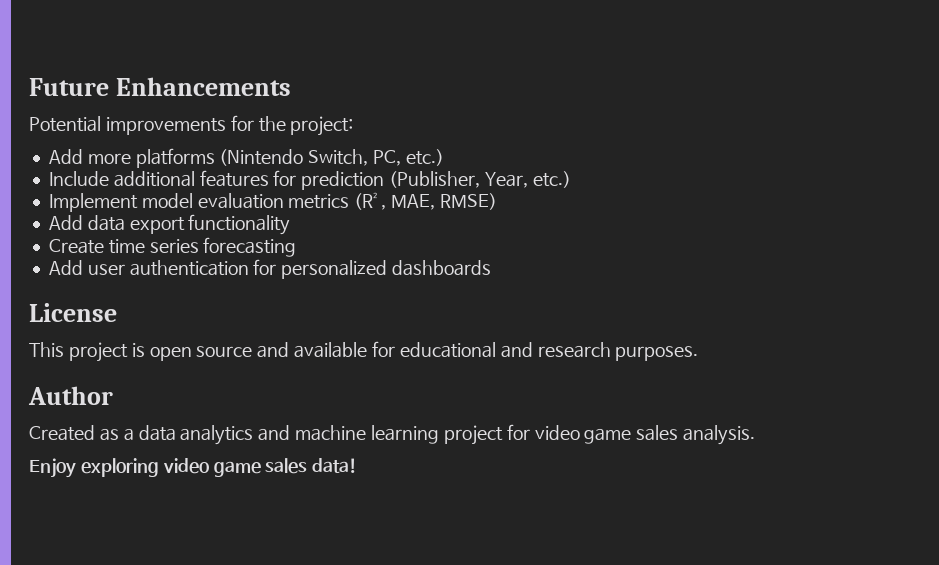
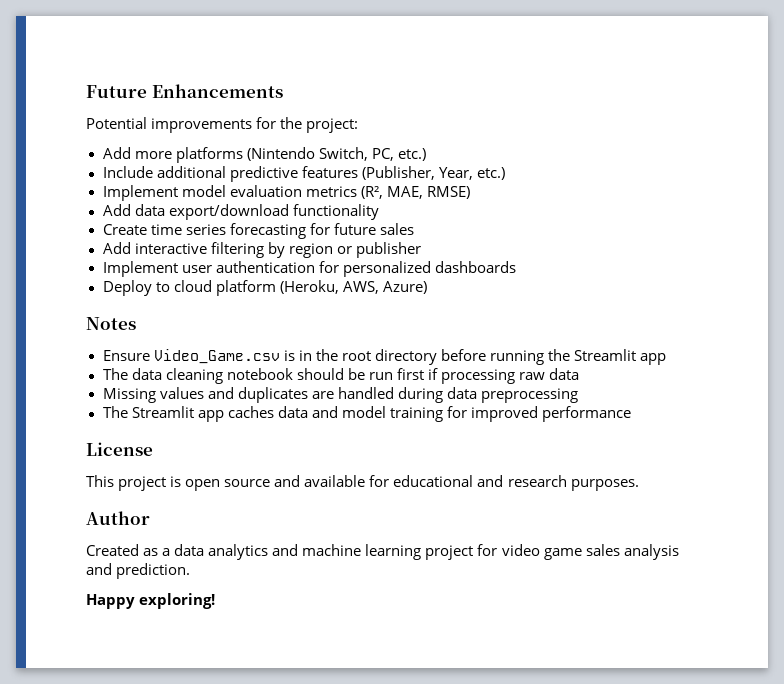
- Include additional features for prediction (Publisher, Year, etc.)
+ Include additional predictive features (Publisher, Year, etc.)
- Add data export functionality
+ Add data export/download functionality
- Create time series forecasting
- Add user authentication for personalized dashboards
+ Create time series forecasting for future sales
+ Add interactive filtering by region or publisher
+ Implement user authentication for personalized dashboards
+ Deploy to cloud platform (Heroku, AWS, Azure)
+ Notes
+ Ensure Video_Game.csv is in the root directory before running the Streamlit app
+ The data cleaning notebook should be run first if processing raw data
+ Missing values and duplicates are handled during data preprocessing
+ The Streamlit app caches data and model training for improved performance
- Created as a data analytics and machine learning project for video game sales analysis.
- Enjoy exploring video game sales data!
+ Created as a data analytics and machine learning project for video game sales analysis and prediction.
+ Happy exploring!

